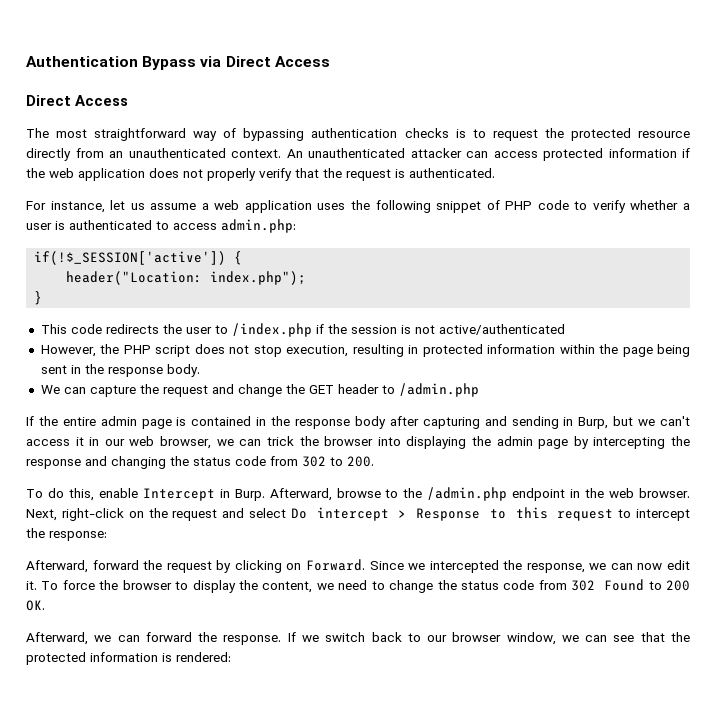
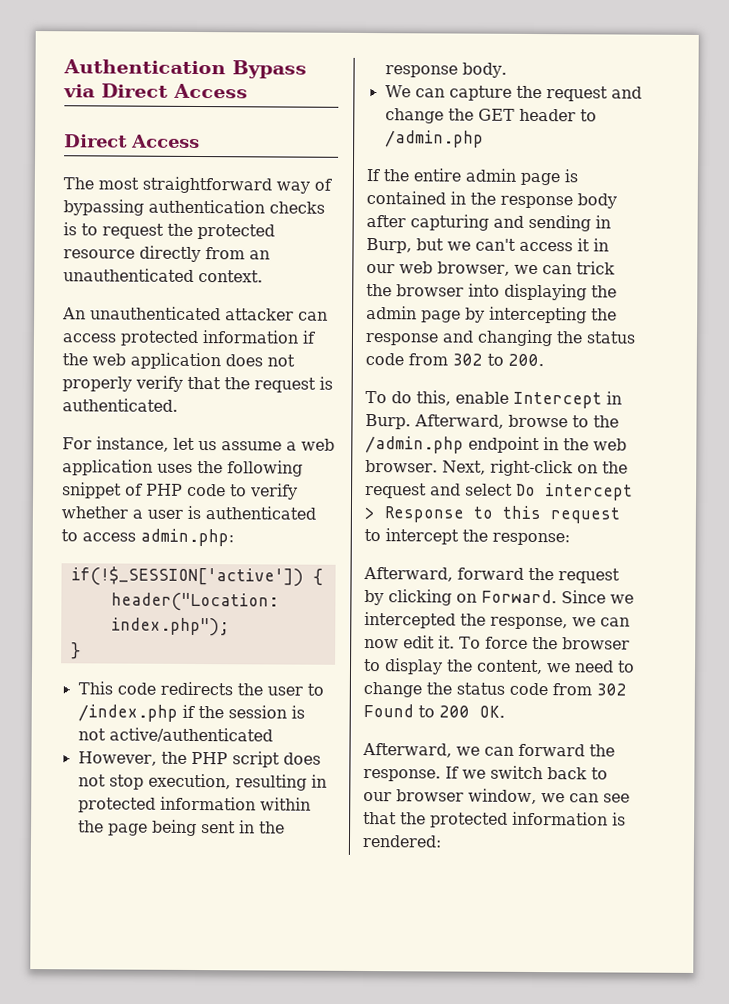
- The most straightforward way of bypassing authentication checks is to request the protected resource directly from an unauthenticated context. An unauthenticated attacker can access protected information if the web application does not properly verify that the request is authenticated.
+ The most straightforward way of bypassing authentication checks is to request the protected resource directly from an unauthenticated context.
+ An unauthenticated attacker can access protected information if the web application does not properly verify that the request is authenticated.

